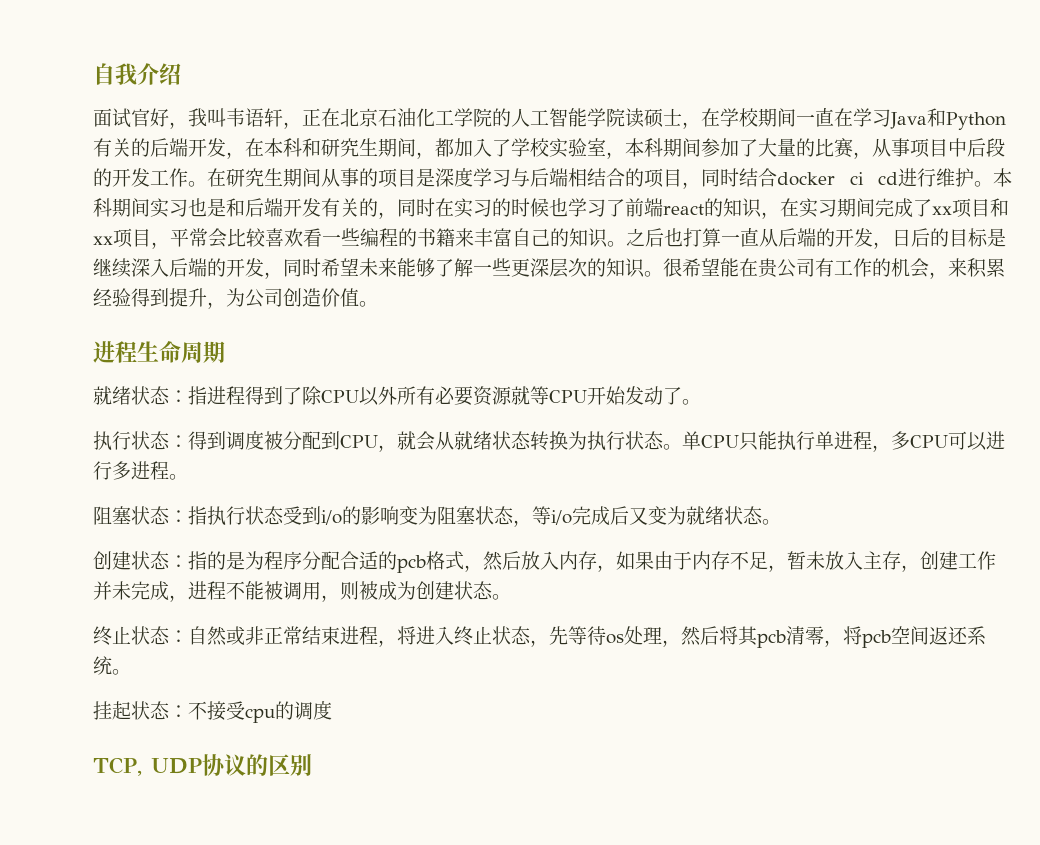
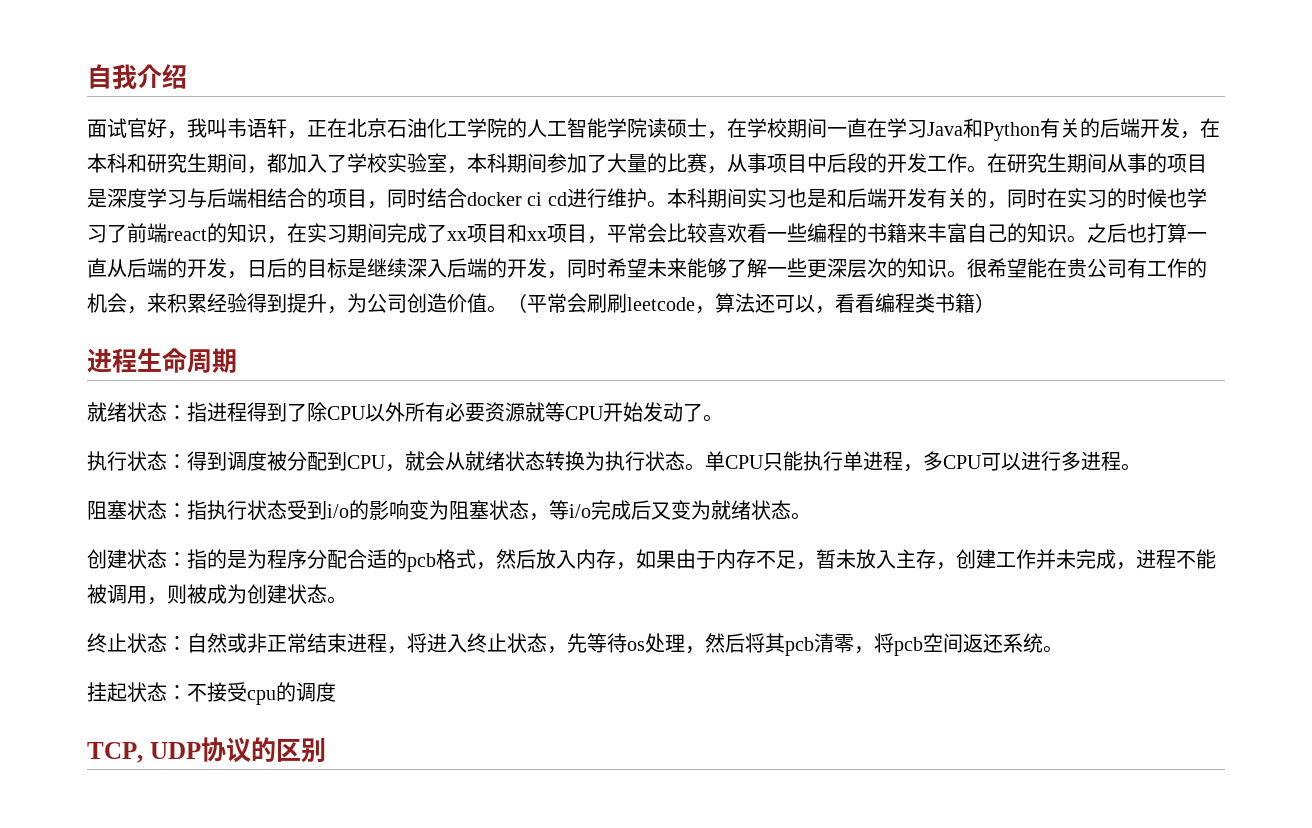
+ （平常会刷刷leetcode，算法还可以，看看编程类书籍）

